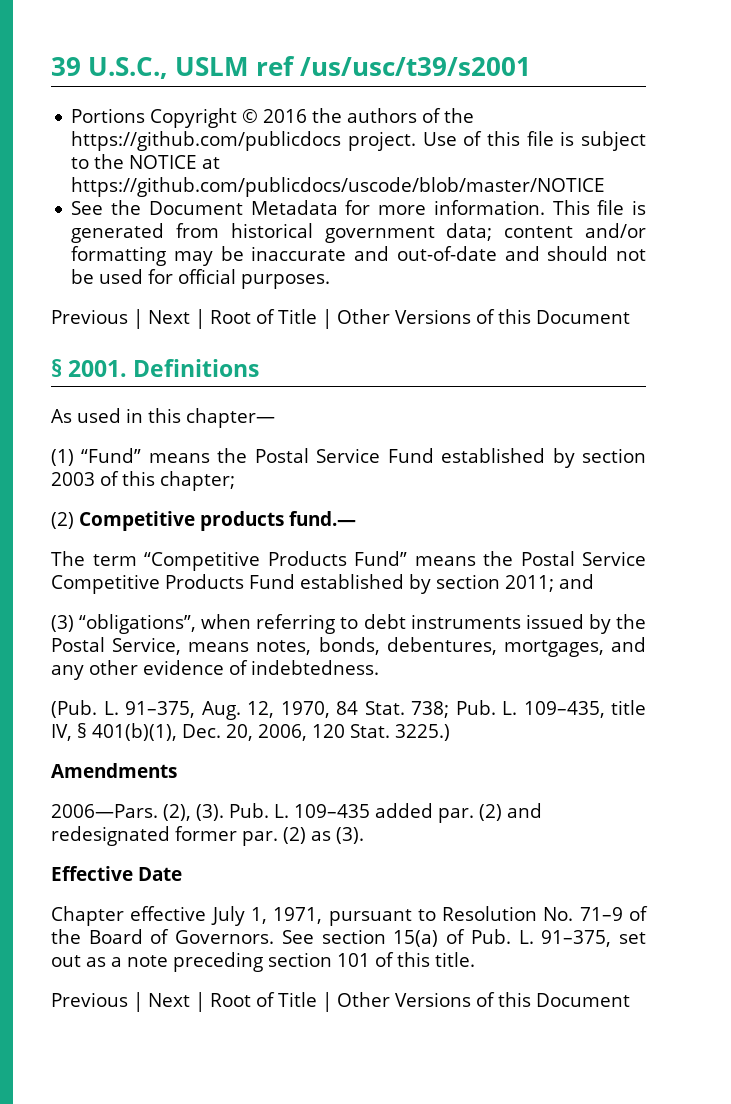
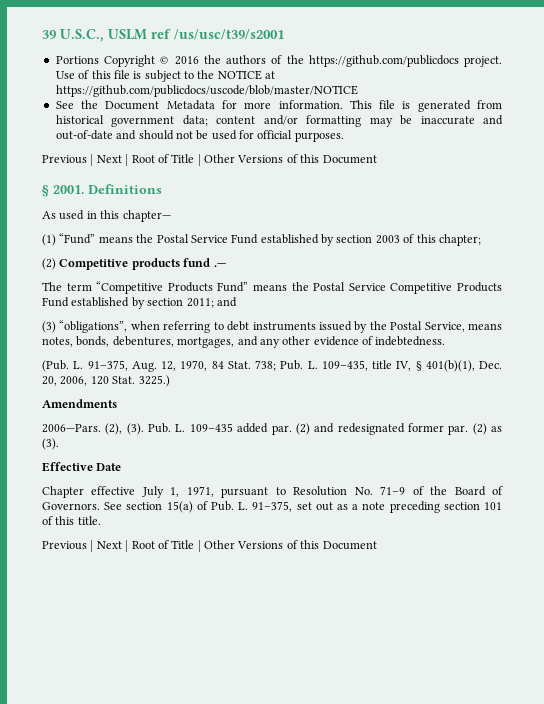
- (2) Competitive products fund.—
+ (2) Competitive products fund .—

